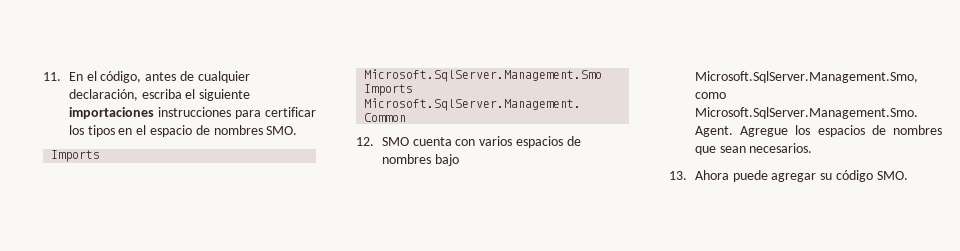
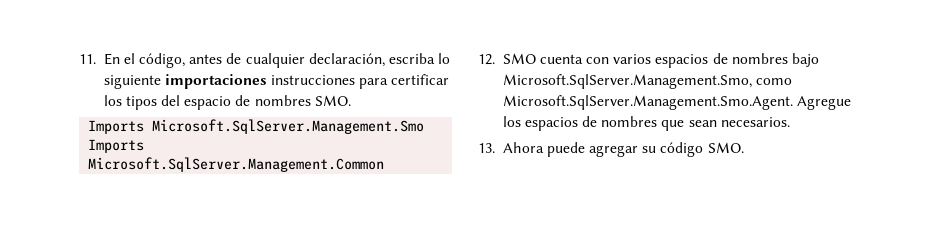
- 11. En el código, antes de cualquier declaración, escriba el siguiente importaciones instrucciones para certificar los tipos en el espacio de nombres SMO.
+ 11. En el código, antes de cualquier declaración, escriba lo siguiente importaciones instrucciones para certificar los tipos del espacio de nombres SMO.

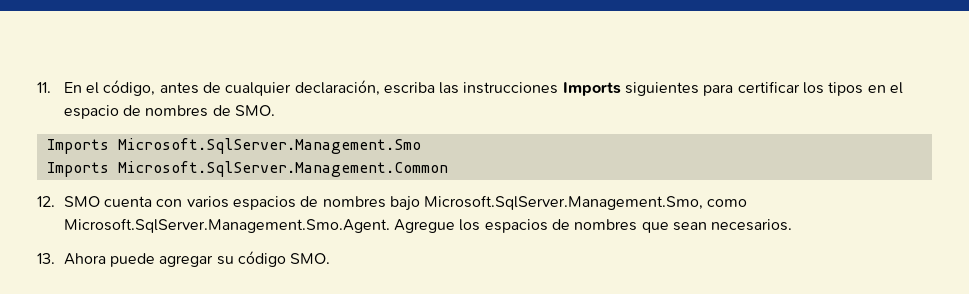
- 11. En el código, antes de cualquier declaración, escriba lo siguiente importaciones instrucciones para certificar los tipos del espacio de nombres SMO.
+ 11. En el código, antes de cualquier declaración, escriba las instrucciones Imports siguientes para certificar los tipos en el espacio de nombres de SMO.

